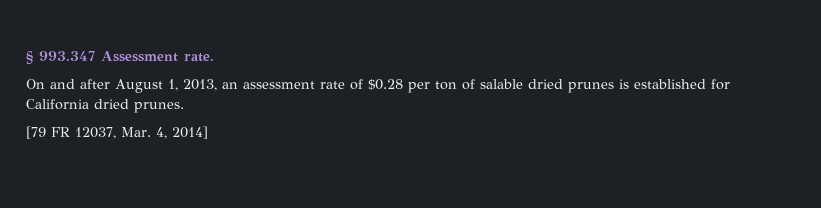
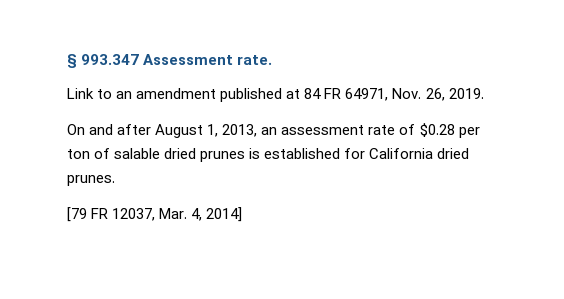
+ Link to an amendment published at 84 FR 64971, Nov. 26, 2019.

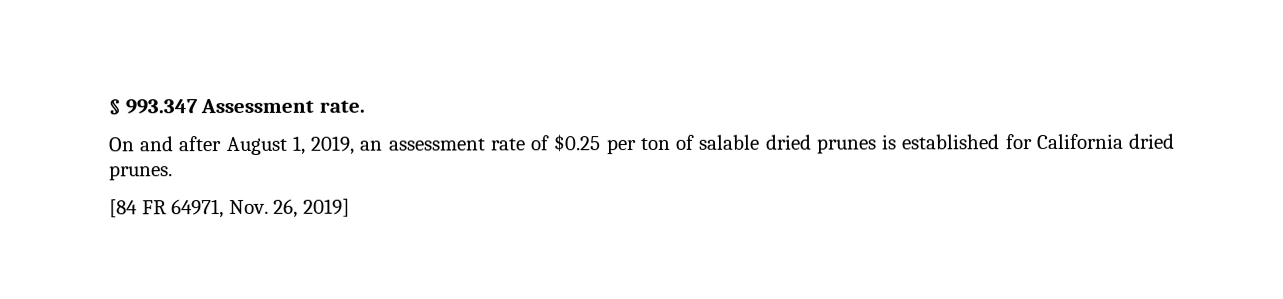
- Link to an amendment published at 84 FR 64971, Nov. 26, 2019.
- On and after August 1, 2013, an assessment rate of $0.28 per ton of salable dried prunes is established for California dried prunes.
+ On and after August 1, 2019, an assessment rate of $0.25 per ton of salable dried prunes is established for California dried prunes.
- [79 FR 12037, Mar. 4, 2014]
+ [84 FR 64971, Nov. 26, 2019]

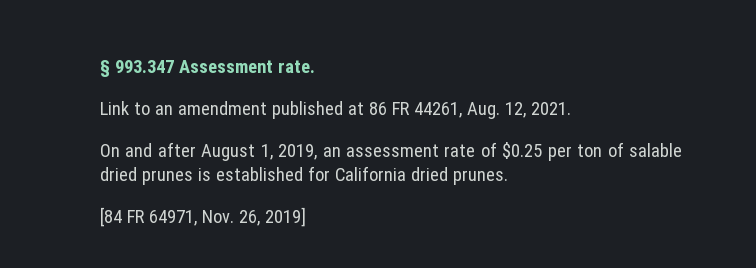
+ Link to an amendment published at 86 FR 44261, Aug. 12, 2021.

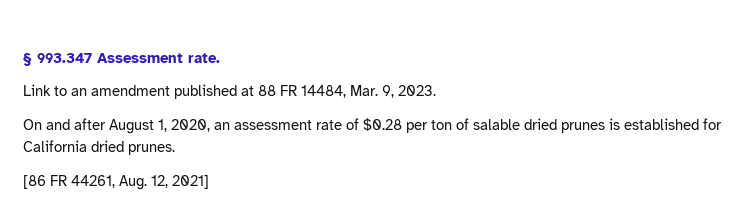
- Link to an amendment published at 86 FR 44261, Aug. 12, 2021.
+ Link to an amendment published at 88 FR 14484, Mar. 9, 2023.
- On and after August 1, 2019, an assessment rate of $0.25 per ton of salable dried prunes is established for California dried prunes.
+ On and after August 1, 2020, an assessment rate of $0.28 per ton of salable dried prunes is established for California dried prunes.
- [84 FR 64971, Nov. 26, 2019]
+ [86 FR 44261, Aug. 12, 2021]

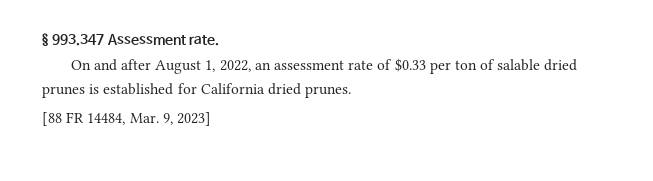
- Link to an amendment published at 88 FR 14484, Mar. 9, 2023.
- On and after August 1, 2020, an assessment rate of $0.28 per ton of salable dried prunes is established for California dried prunes.
+ On and after August 1, 2022, an assessment rate of $0.33 per ton of salable dried prunes is established for California dried prunes.
- [86 FR 44261, Aug. 12, 2021]
+ [88 FR 14484, Mar. 9, 2023]

